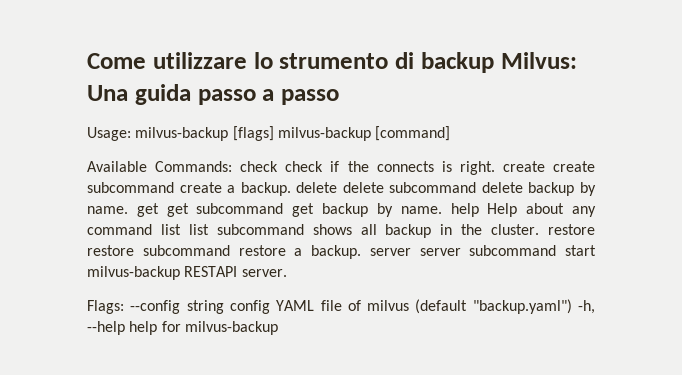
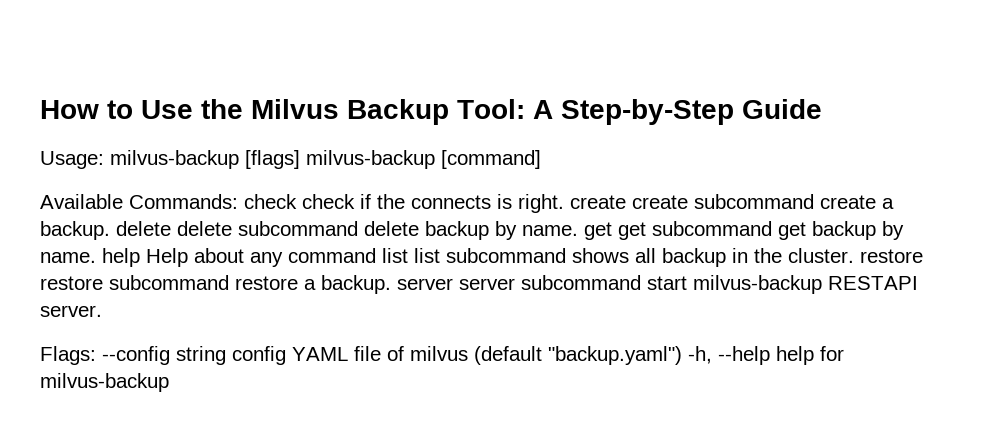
- Come utilizzare lo strumento di backup Milvus: Una guida passo a passo
+ How to Use the Milvus Backup Tool: A Step-by-Step Guide

